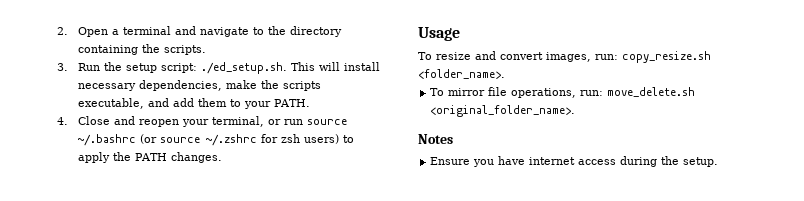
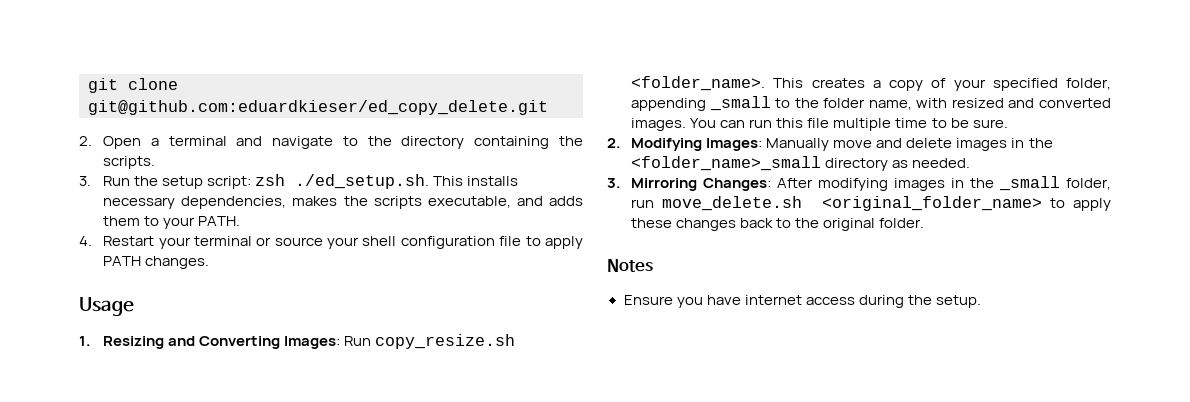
+ git clone git@github.com:eduardkieser/ed_copy_delete.git
- 3. Run the setup script: ./ed_setup.sh. This will install necessary dependencies, make the scripts executable, and add them to your PATH.
+ 3. Run the setup script: zsh ./ed_setup.sh. This installs necessary dependencies, makes the scripts executable, and adds them to your PATH.
- 4. Close and reopen your terminal, or run source ~/.bashrc (or source ~/.zshrc for zsh users) to apply the PATH changes.
+ 4. Restart your terminal or source your shell configuration file to apply PATH changes.
- To resize and convert images, run: copy_resize.sh <folder_name>.
- To mirror file operations, run: move_delete.sh <original_folder_name>.
+ 1. Resizing and Converting Images: Run copy_resize.sh <folder_name>. This creates a copy of your specified folder, appending _small to the folder name, with resized and converted images. You can run this file multiple time to be sure.
+ 2. Modifying Images: Manually move and delete images in the <folder_name>_small directory as needed.
+ 3. Mirroring Changes: After modifying images in the _small folder, run move_delete.sh <original_folder_name> to apply these changes back to the original folder.

